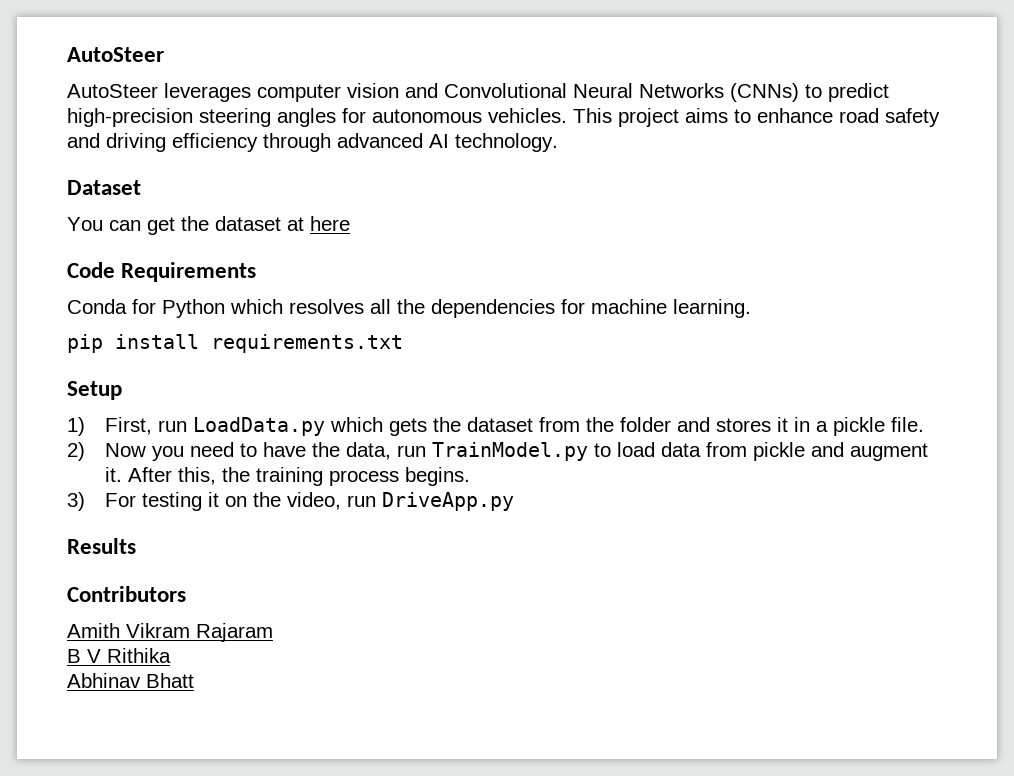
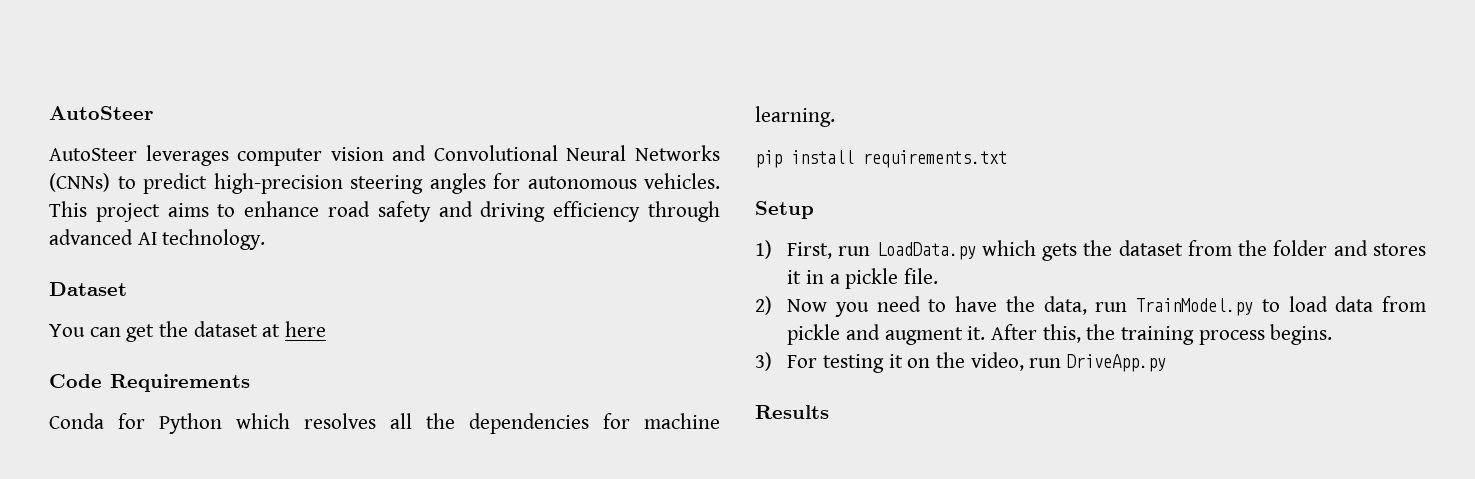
- Contributors
- Amith Vikram Rajaram
- B V Rithika
- Abhinav Bhatt

